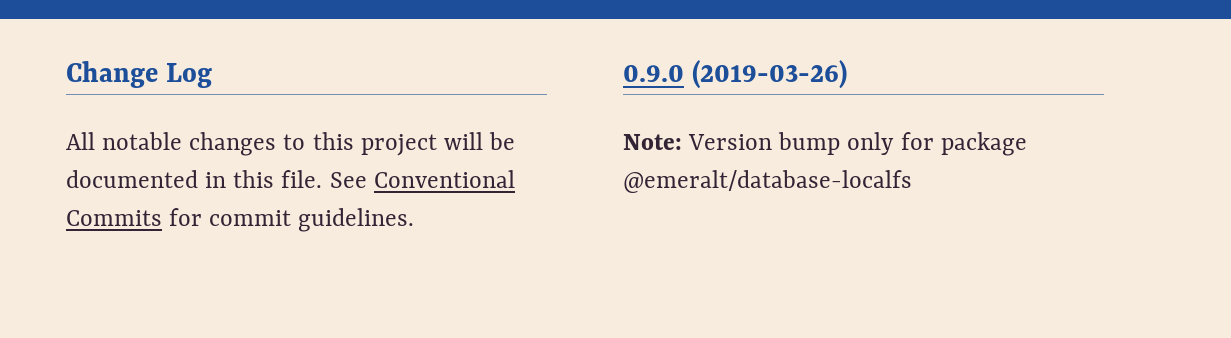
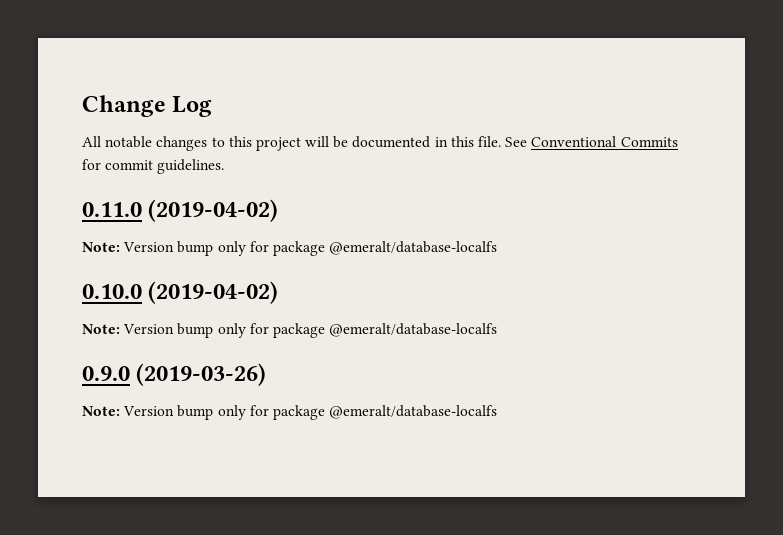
+ 0.11.0 (2019-04-02)
+ Note: Version bump only for package @emeralt/database-localfs
+ 0.10.0 (2019-04-02)
+ Note: Version bump only for package @emeralt/database-localfs

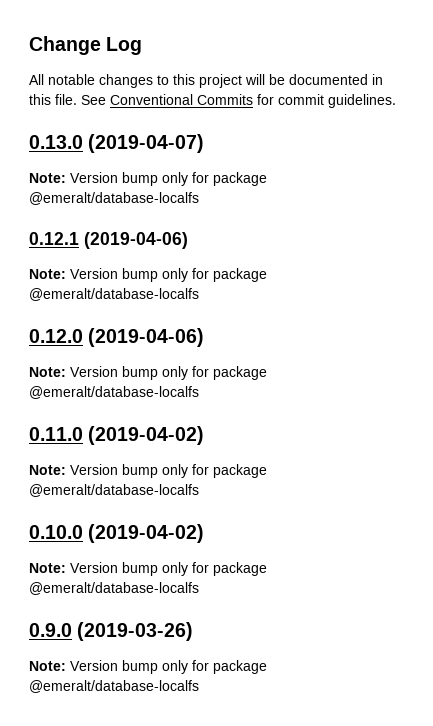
+ 0.13.0 (2019-04-07)
+ Note: Version bump only for package @emeralt/database-localfs
+ 0.12.1 (2019-04-06)
+ Note: Version bump only for package @emeralt/database-localfs
+ 0.12.0 (2019-04-06)
+ Note: Version bump only for package @emeralt/database-localfs

